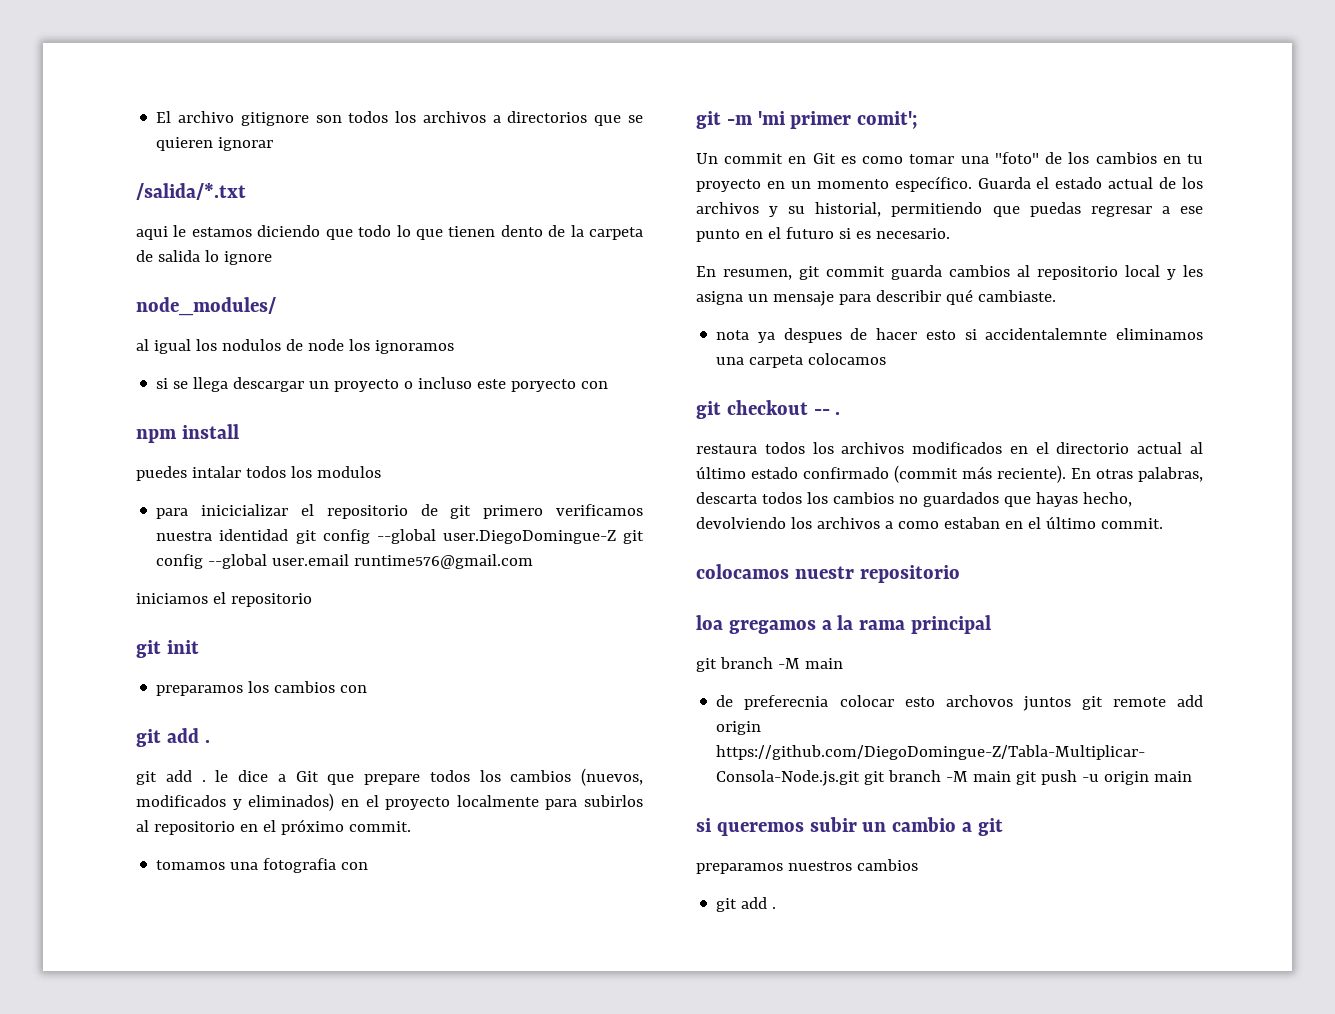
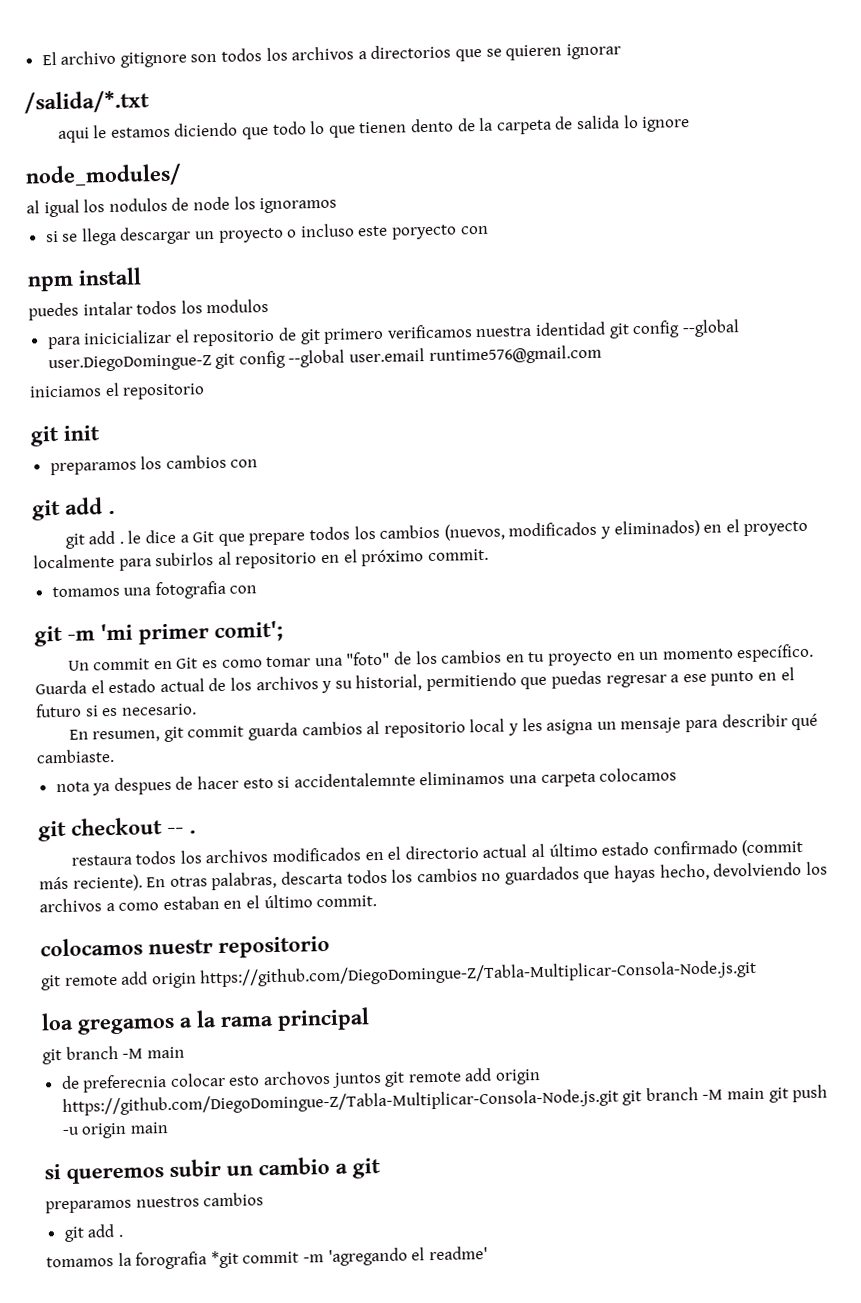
  colocamos nuestr repositorio
+ git remote add origin https://github.com/DiegoDomingue-Z/Tabla-Multiplicar-Consola-Node.js.git
+ tomamos la forografia *git commit -m 'agregando el readme'

